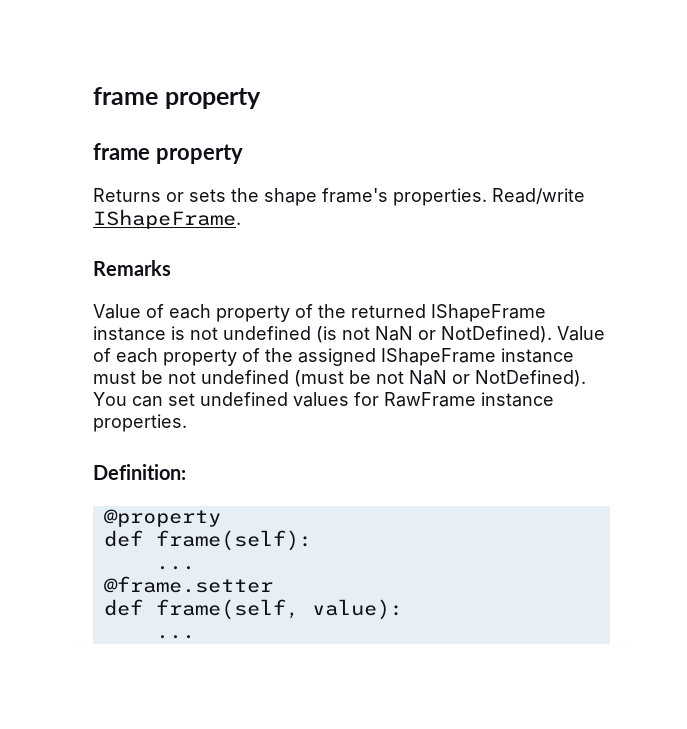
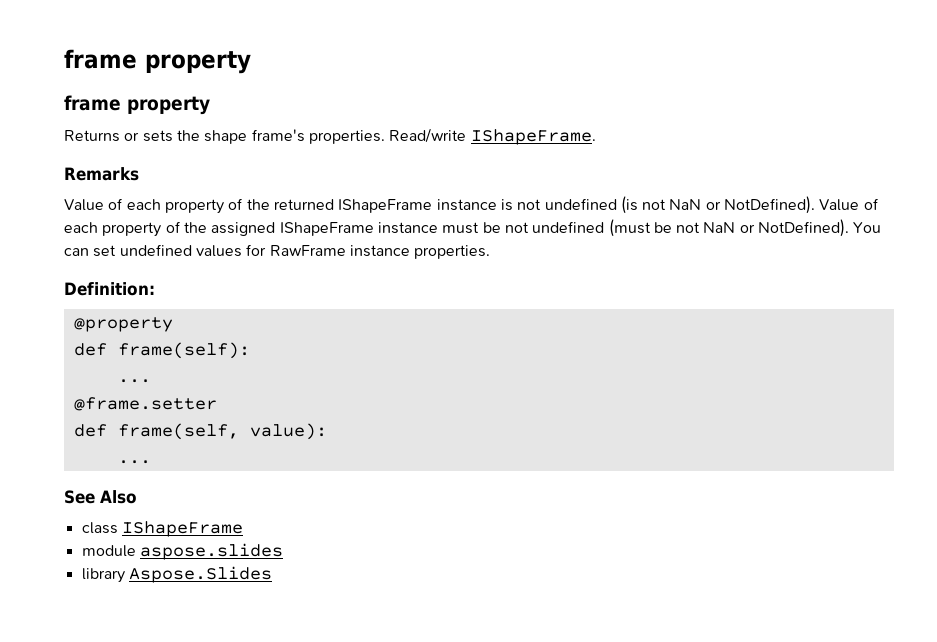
+ See Also
+ class IShapeFrame
+ module aspose.slides
+ library Aspose.Slides

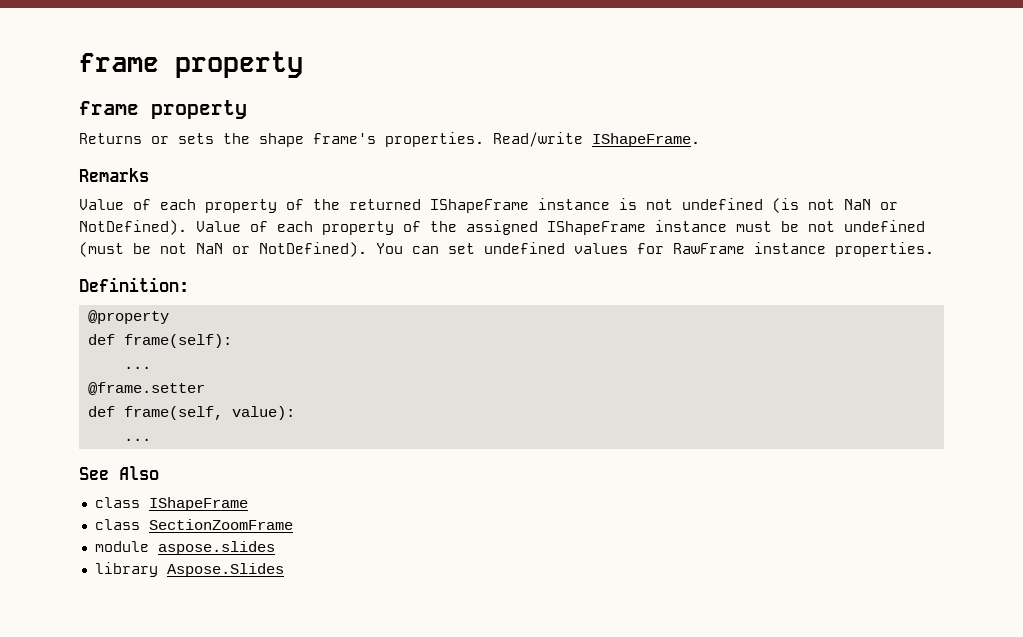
+ class SectionZoomFrame

